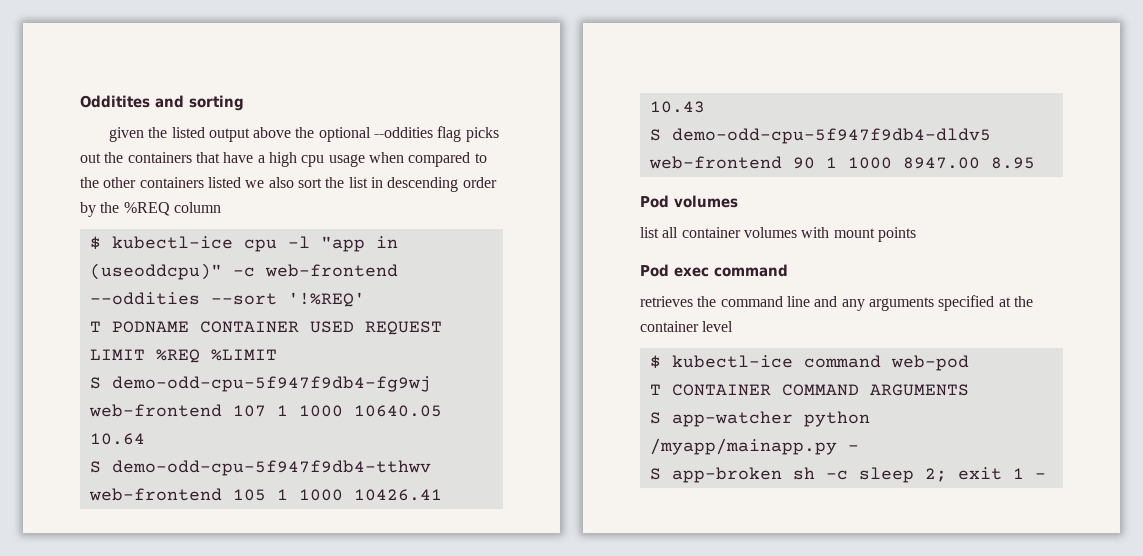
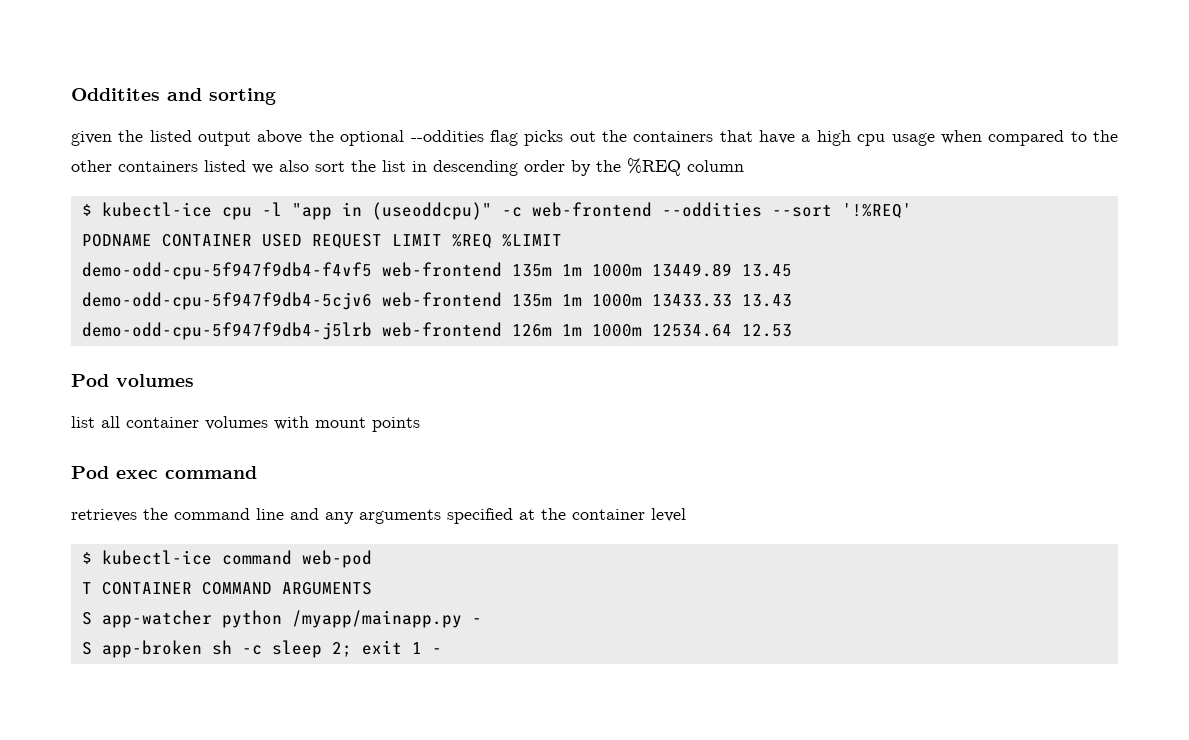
- T PODNAME CONTAINER USED REQUEST LIMIT %REQ %LIMIT
+ PODNAME CONTAINER USED REQUEST LIMIT %REQ %LIMIT
- S demo-odd-cpu-5f947f9db4-fg9wj web-frontend 107 1 1000 10640.05 10.64
- S demo-odd-cpu-5f947f9db4-tthwv web-frontend 105 1 1000 10426.41 10.43
- S demo-odd-cpu-5f947f9db4-dldv5 web-frontend 90 1 1000 8947.00 8.95
+ demo-odd-cpu-5f947f9db4-f4vf5 web-frontend 135m 1m 1000m 13449.89 13.45
+ demo-odd-cpu-5f947f9db4-5cjv6 web-frontend 135m 1m 1000m 13433.33 13.43
+ demo-odd-cpu-5f947f9db4-j5lrb web-frontend 126m 1m 1000m 12534.64 12.53

